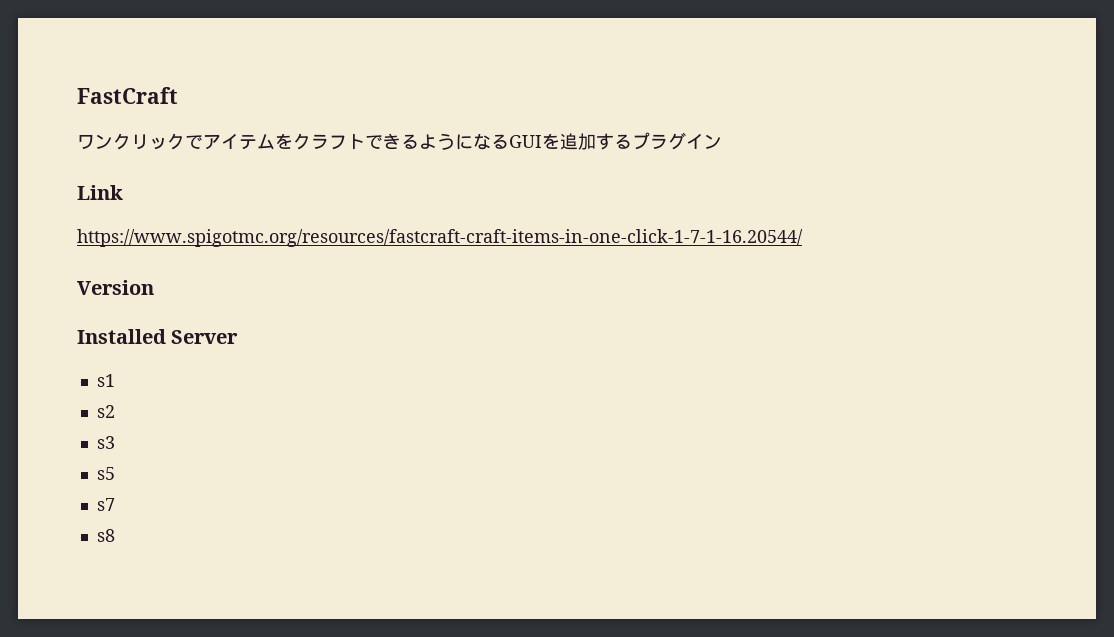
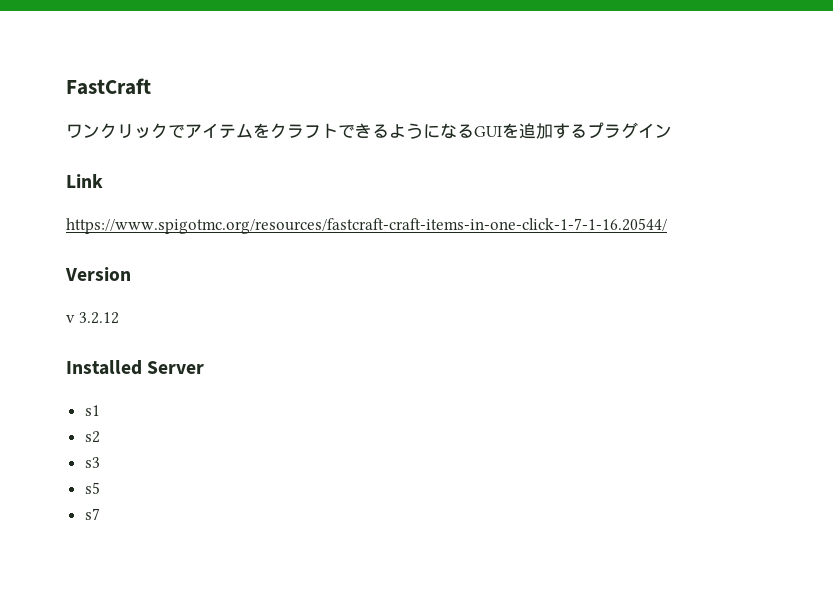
+ v 3.2.12
- s8

